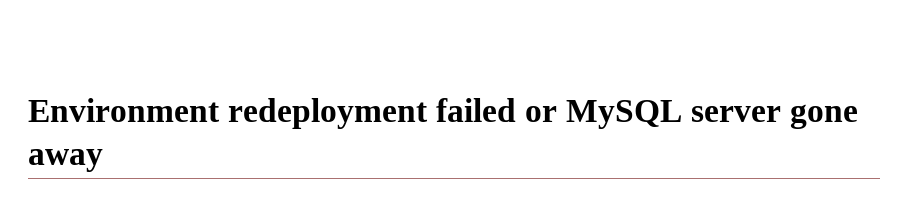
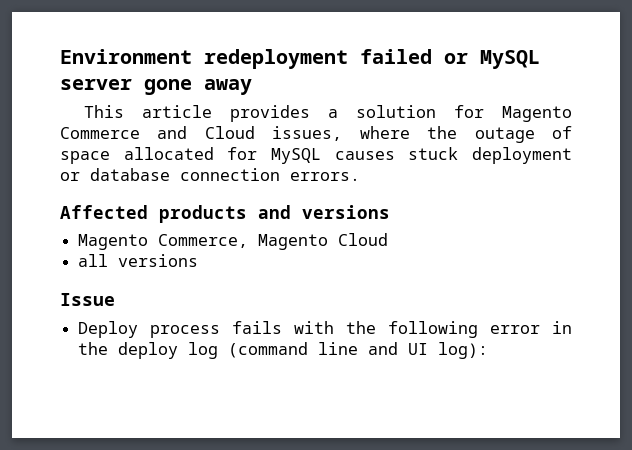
+ This article provides a solution for Magento Commerce and Cloud issues, where the outage of space allocated for MySQL causes stuck deployment or database connection errors.
+ Affected products and versions
+ Magento Commerce, Magento Cloud
+ all versions
+ Issue
+ Deploy process fails with the following error in the deploy log (command line and UI log):

